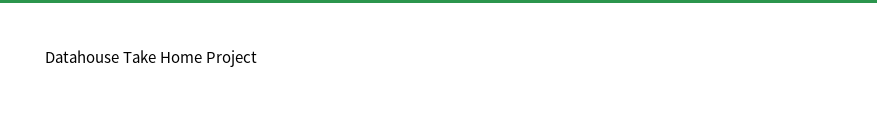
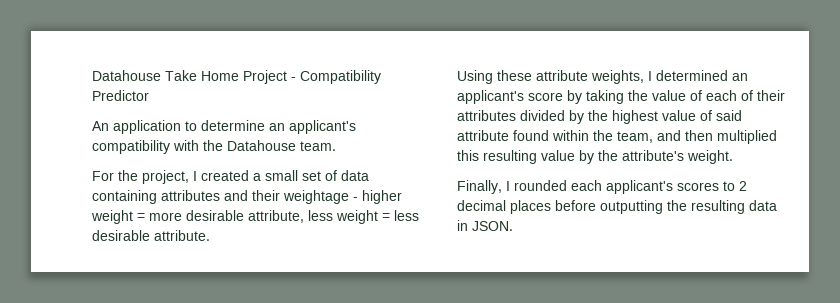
- Datahouse Take Home Project
+ Datahouse Take Home Project - Compatibility Predictor
+ An application to determine an applicant's compatibility with the Datahouse team.
+ For the project, I created a small set of data containing attributes and their weightage - higher weight = more desirable attribute, less weight = less desirable attribute.
+ Using these attribute weights, I determined an applicant's score by taking the value of each of their attributes divided by the highest value of said attribute found within the team, and then multiplied this resulting value by the attribute's weight.
+ Finally, I rounded each applicant's scores to 2 decimal places before outputting the resulting data in JSON.

